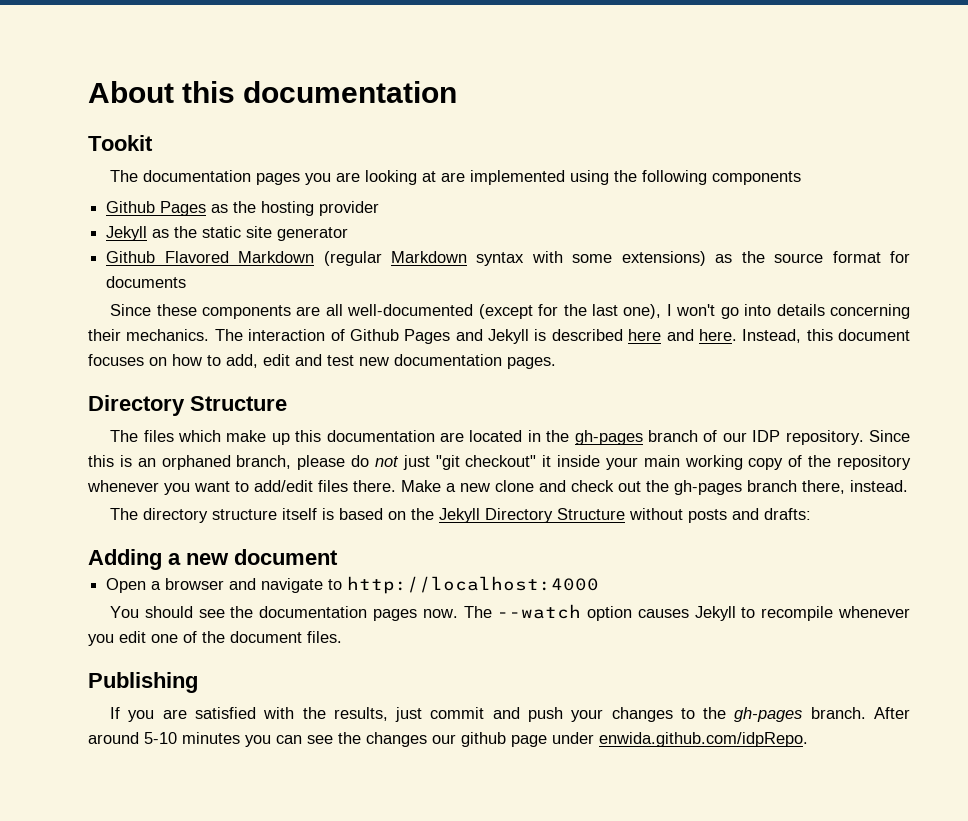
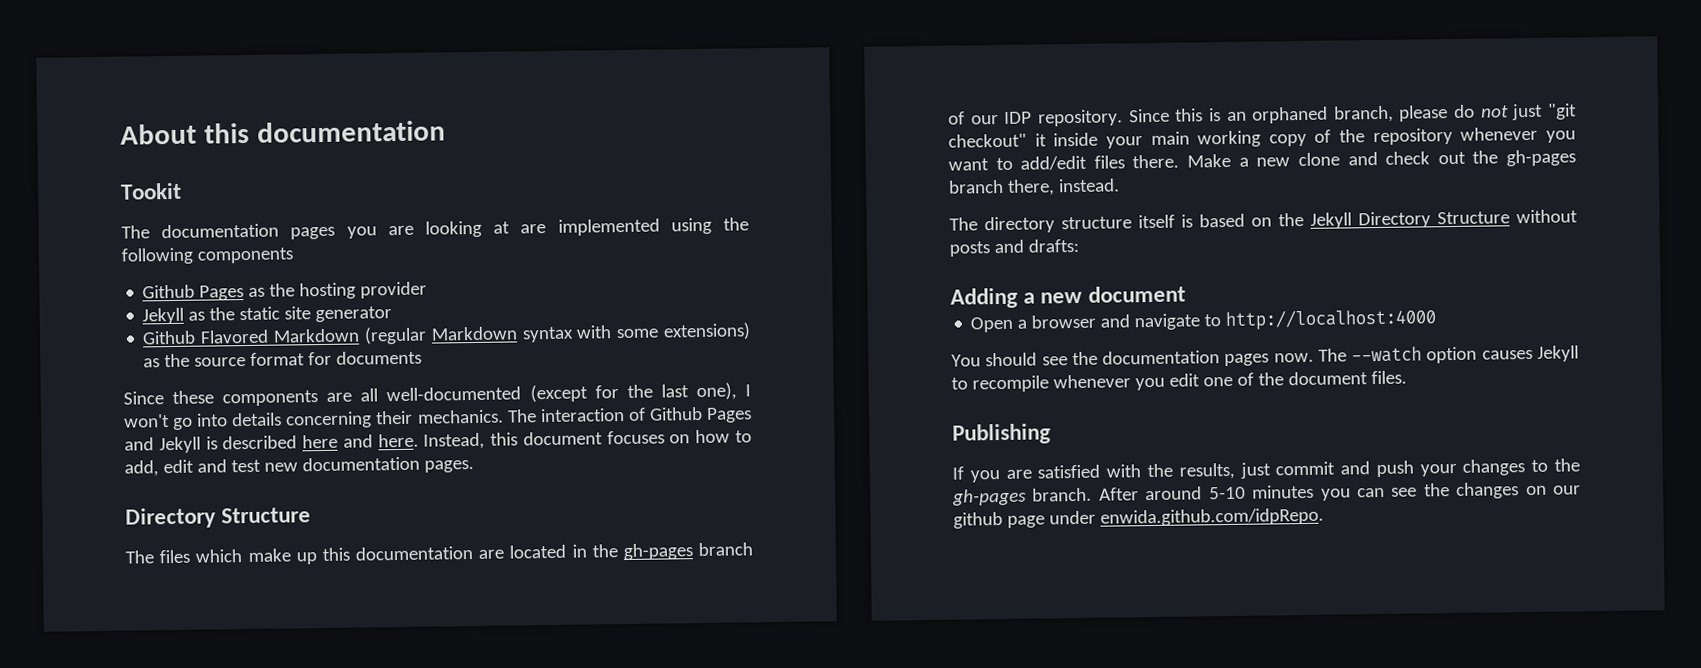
- After around 5-10 minutes you can see the changes our github page under enwida.github.com/idpRepo.
+ After around 5-10 minutes you can see the changes on our github page under enwida.github.com/idpRepo.

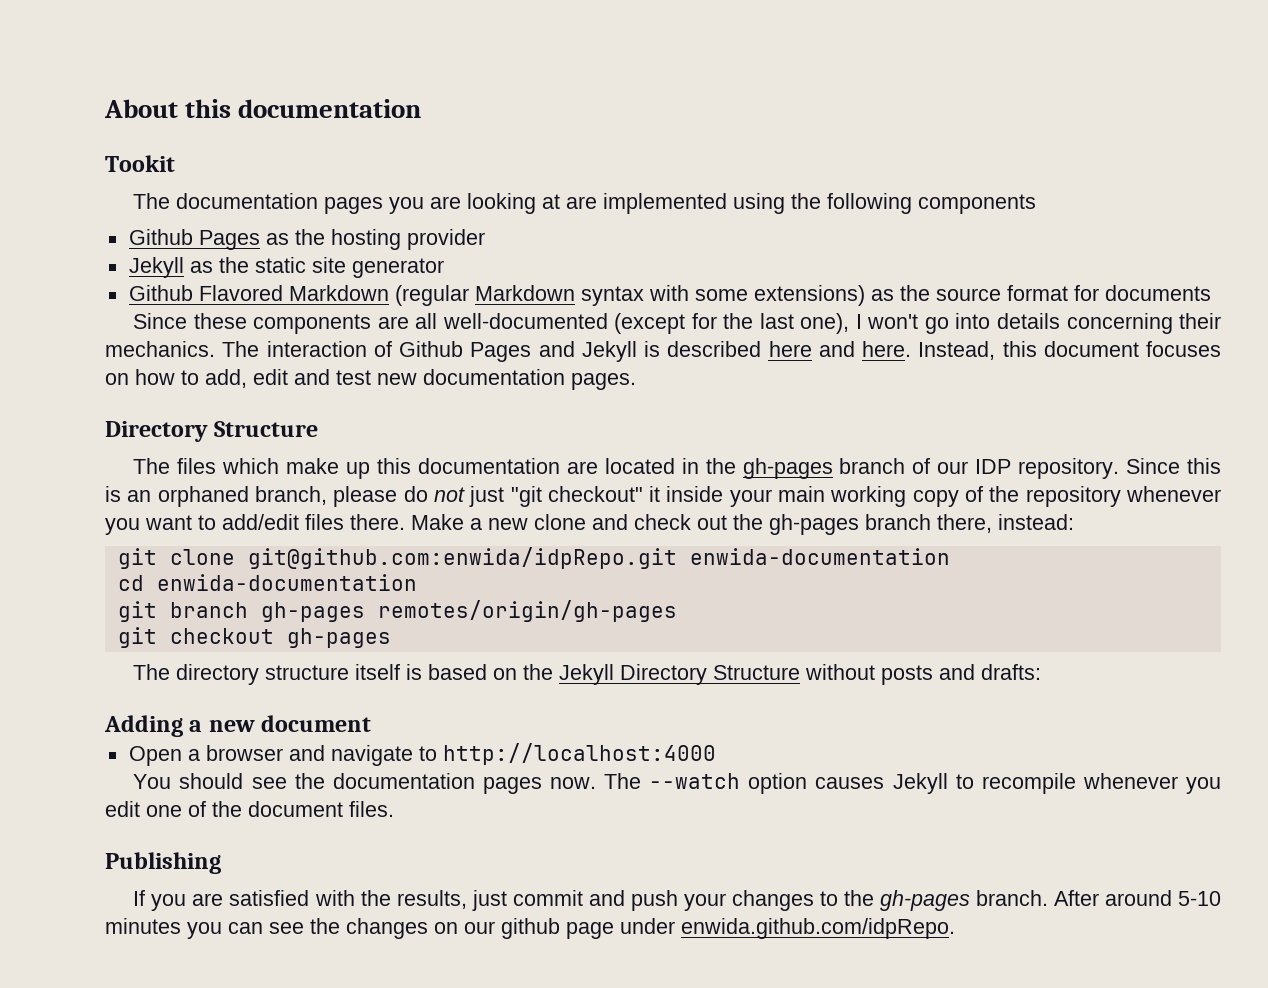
- Make a new clone and check out the gh-pages branch there, instead.
+ Make a new clone and check out the gh-pages branch there, instead:
+ git clone git@github.com:enwida/idpRepo.git enwida-documentation
+ cd enwida-documentation
+ git branch gh-pages remotes/origin/gh-pages
+ git checkout gh-pages

